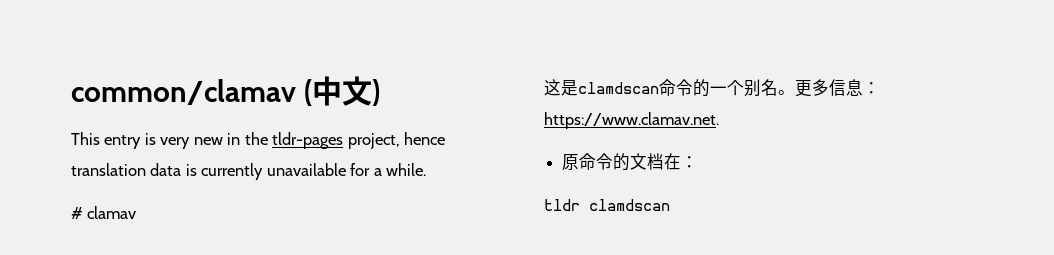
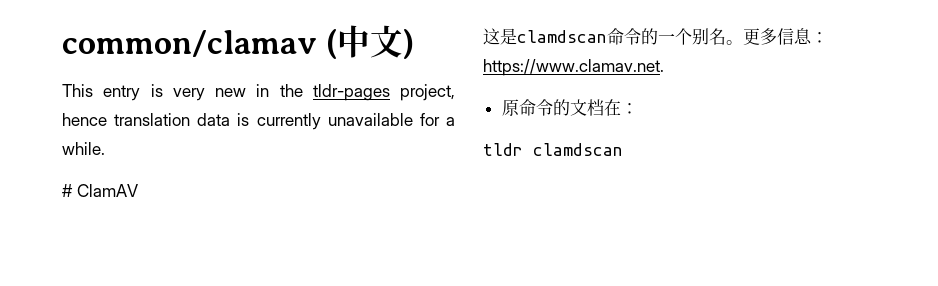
- # clamav
+ # ClamAV

